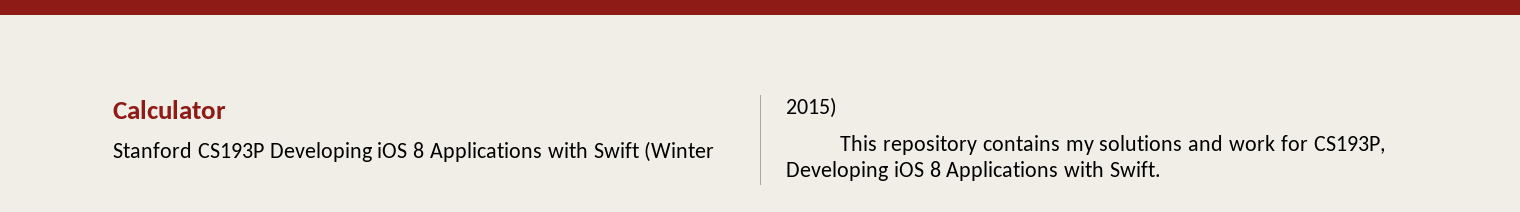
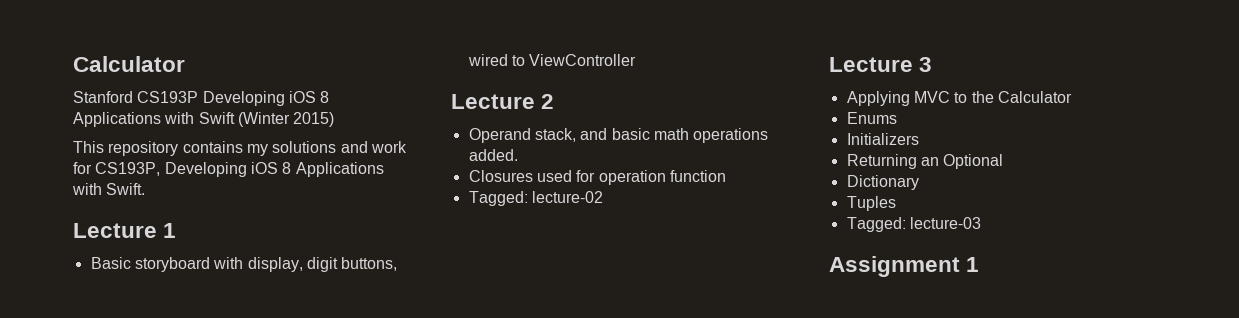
+ Lecture 1
+ Basic storyboard with display, digit buttons, wired to ViewController
+ Lecture 2
+ Operand stack, and basic math operations added.
+ Closures used for operation function
+ Tagged: lecture-02
+ Lecture 3
+ Applying MVC to the Calculator
+ Enums
+ Initializers
+ Returning an Optional
+ Dictionary
+ Tuples
+ Tagged: lecture-03
+ Assignment 1

